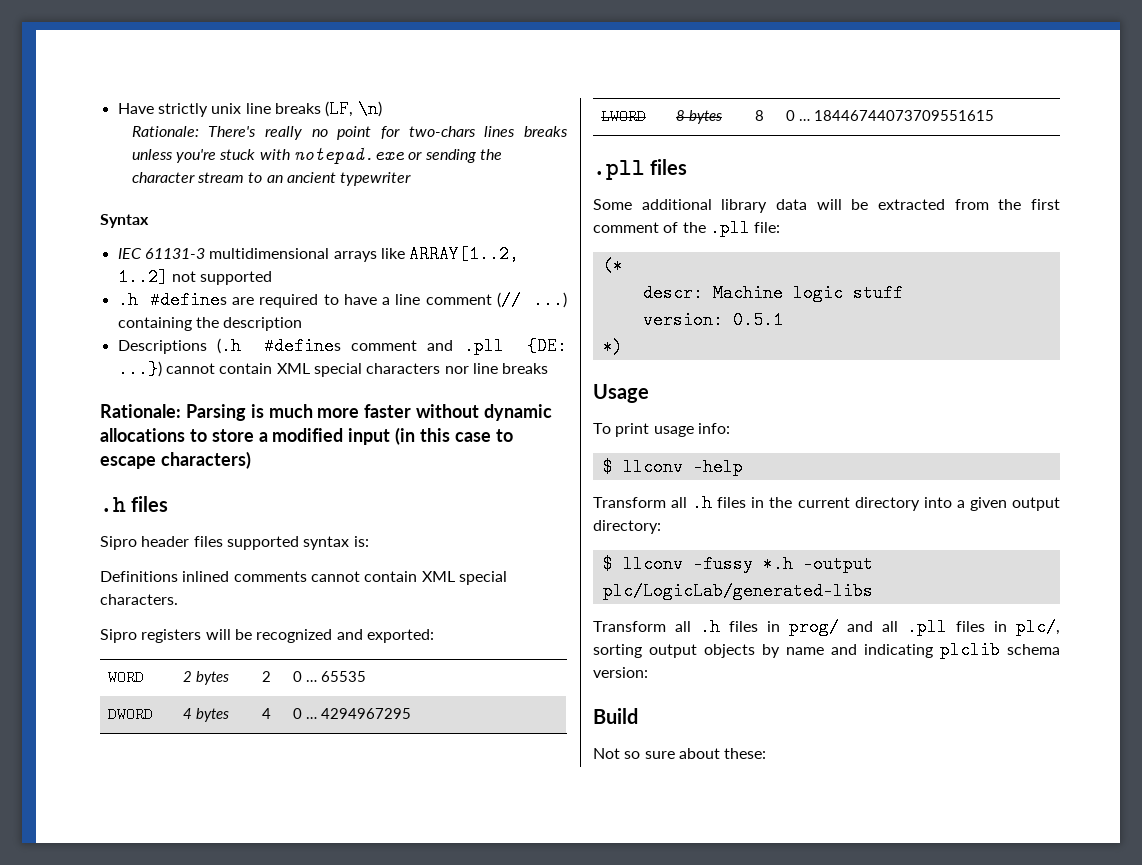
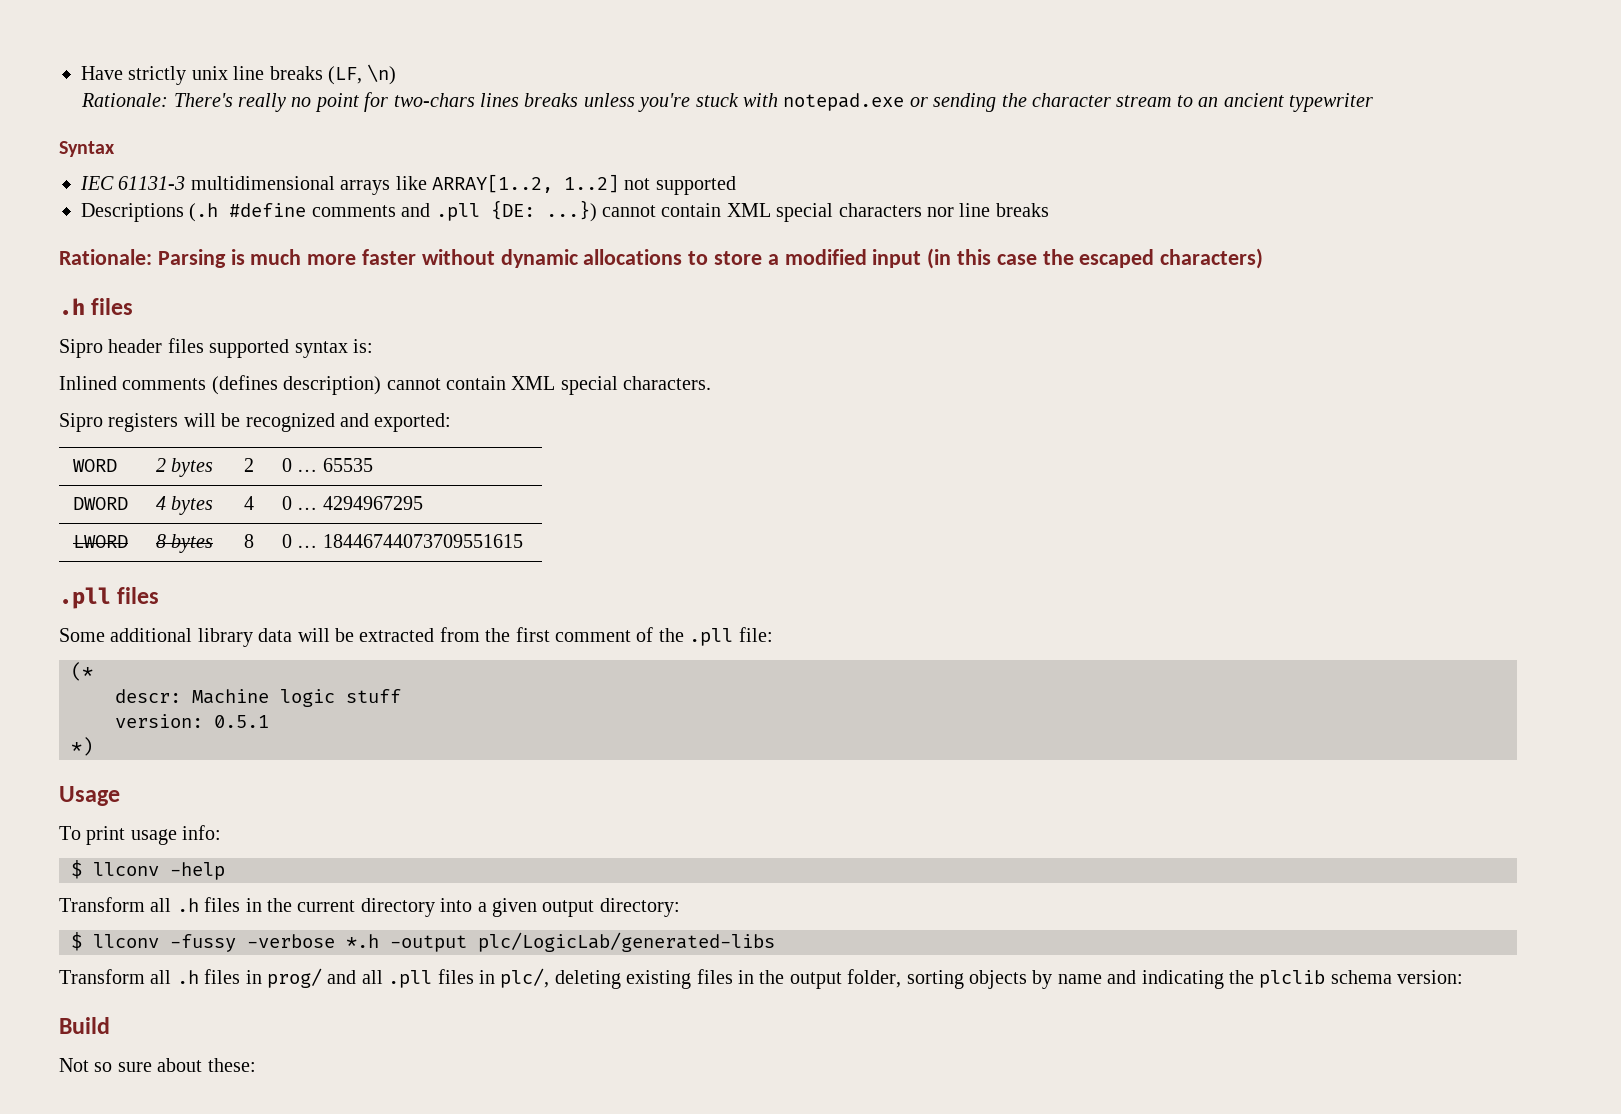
- .h #defines are required to have a line comment (// ...) containing the description
- Descriptions (.h #defines comment and .pll {DE: ...}) cannot contain XML special characters nor line breaks
+ Descriptions (.h #define comments and .pll {DE: ...}) cannot contain XML special characters nor line breaks
- Rationale: Parsing is much more faster without dynamic allocations to store a modified input (in this case to escape characters)
+ Rationale: Parsing is much more faster without dynamic allocations to store a modified input (in this case the escaped characters)
- Definitions inlined comments cannot contain XML special characters.
+ Inlined comments (defines description) cannot contain XML special characters.
- $ llconv -fussy *.h -output plc/LogicLab/generated-libs
+ $ llconv -fussy -verbose *.h -output plc/LogicLab/generated-libs
- Transform all .h files in prog/ and all .pll files in plc/, sorting output objects by name and indicating plclib schema version:
+ Transform all .h files in prog/ and all .pll files in plc/, deleting existing files in the output folder, sorting objects by name and indicating the plclib schema version:

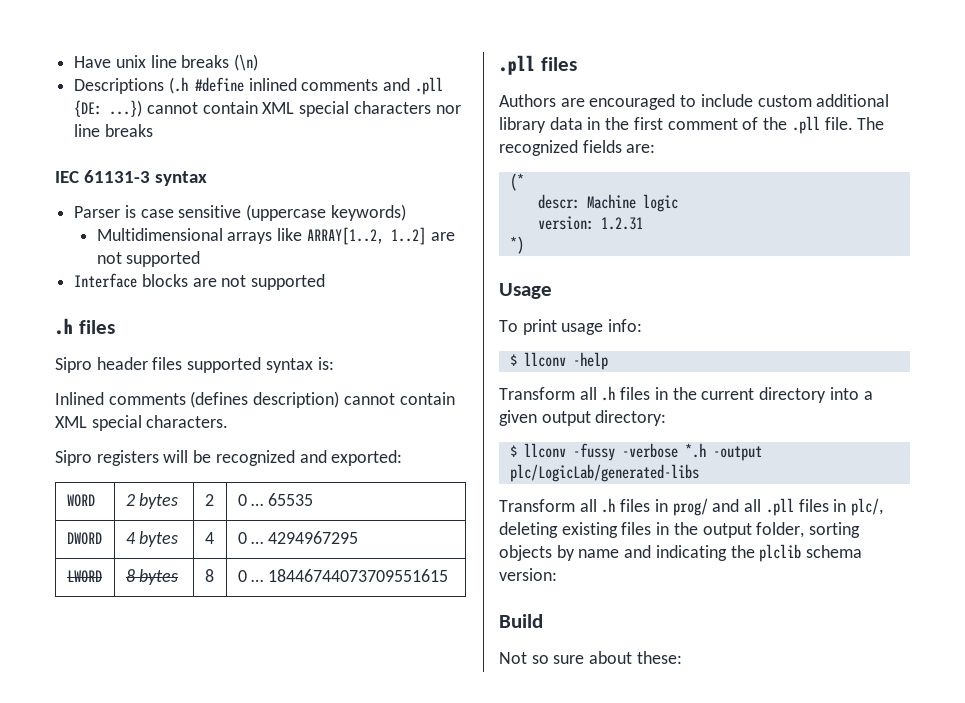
- Have strictly unix line breaks (LF, \n)
- Rationale: There's really no point for two-chars lines breaks unless you're stuck with notepad.exe or sending the character stream to an ancient typewriter
- Syntax
- IEC 61131-3 multidimensional arrays like ARRAY[1..2, 1..2] not supported
+ Have unix line breaks (\n)
- Descriptions (.h #define comments and .pll {DE: ...}) cannot contain XML special characters nor line breaks
+ Descriptions (.h #define inlined comments and .pll {DE: ...}) cannot contain XML special characters nor line breaks
- Rationale: Parsing is much more faster without dynamic allocations to store a modified input (in this case the escaped characters)
+ IEC 61131-3 syntax
+ Parser is case sensitive (uppercase keywords)
+ Multidimensional arrays like ARRAY[1..2, 1..2] are not supported
+ Interface blocks are not supported
- Some additional library data will be extracted from the first comment of the .pll file:
+ Authors are encouraged to include custom additional library data in the first comment of the .pll file. The recognized fields are:
- descr: Machine logic stuff
- version: 0.5.1
+ descr: Machine logic
+ version: 1.2.31

